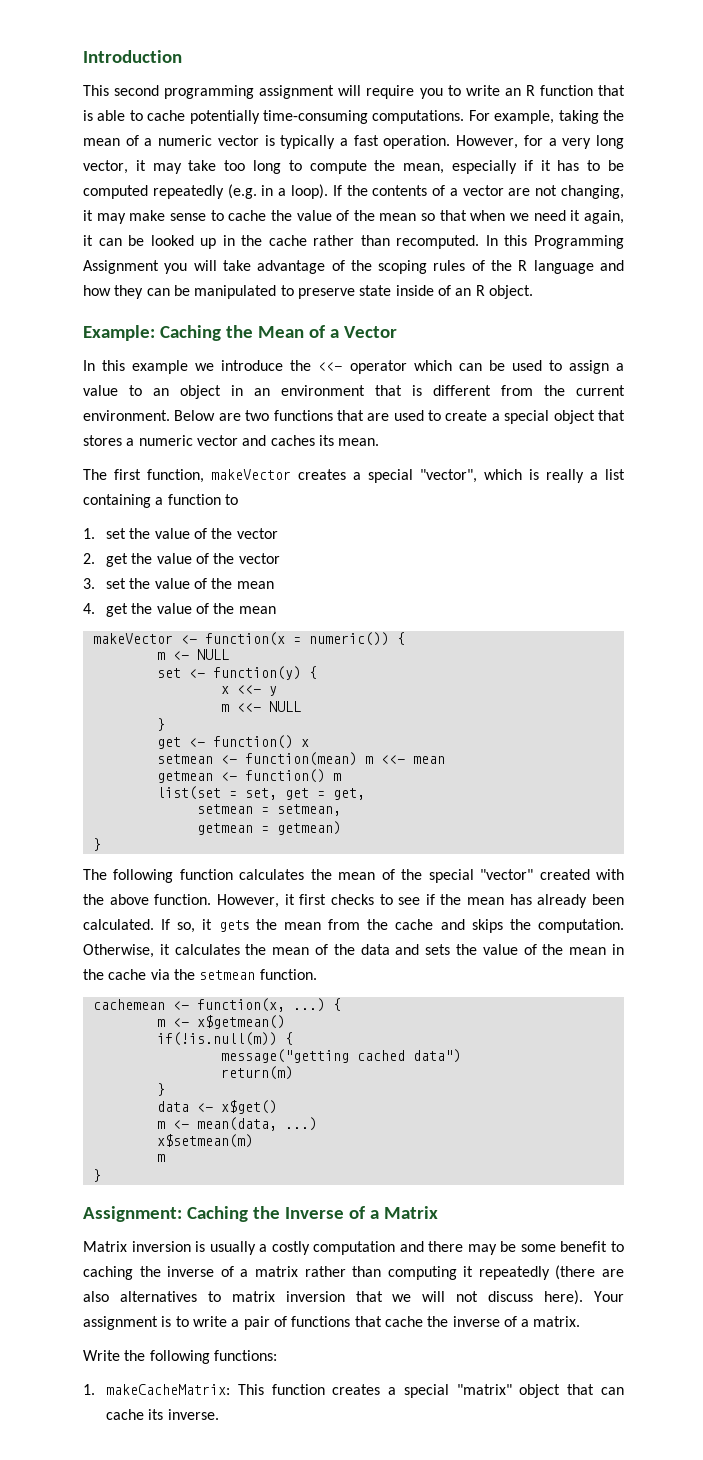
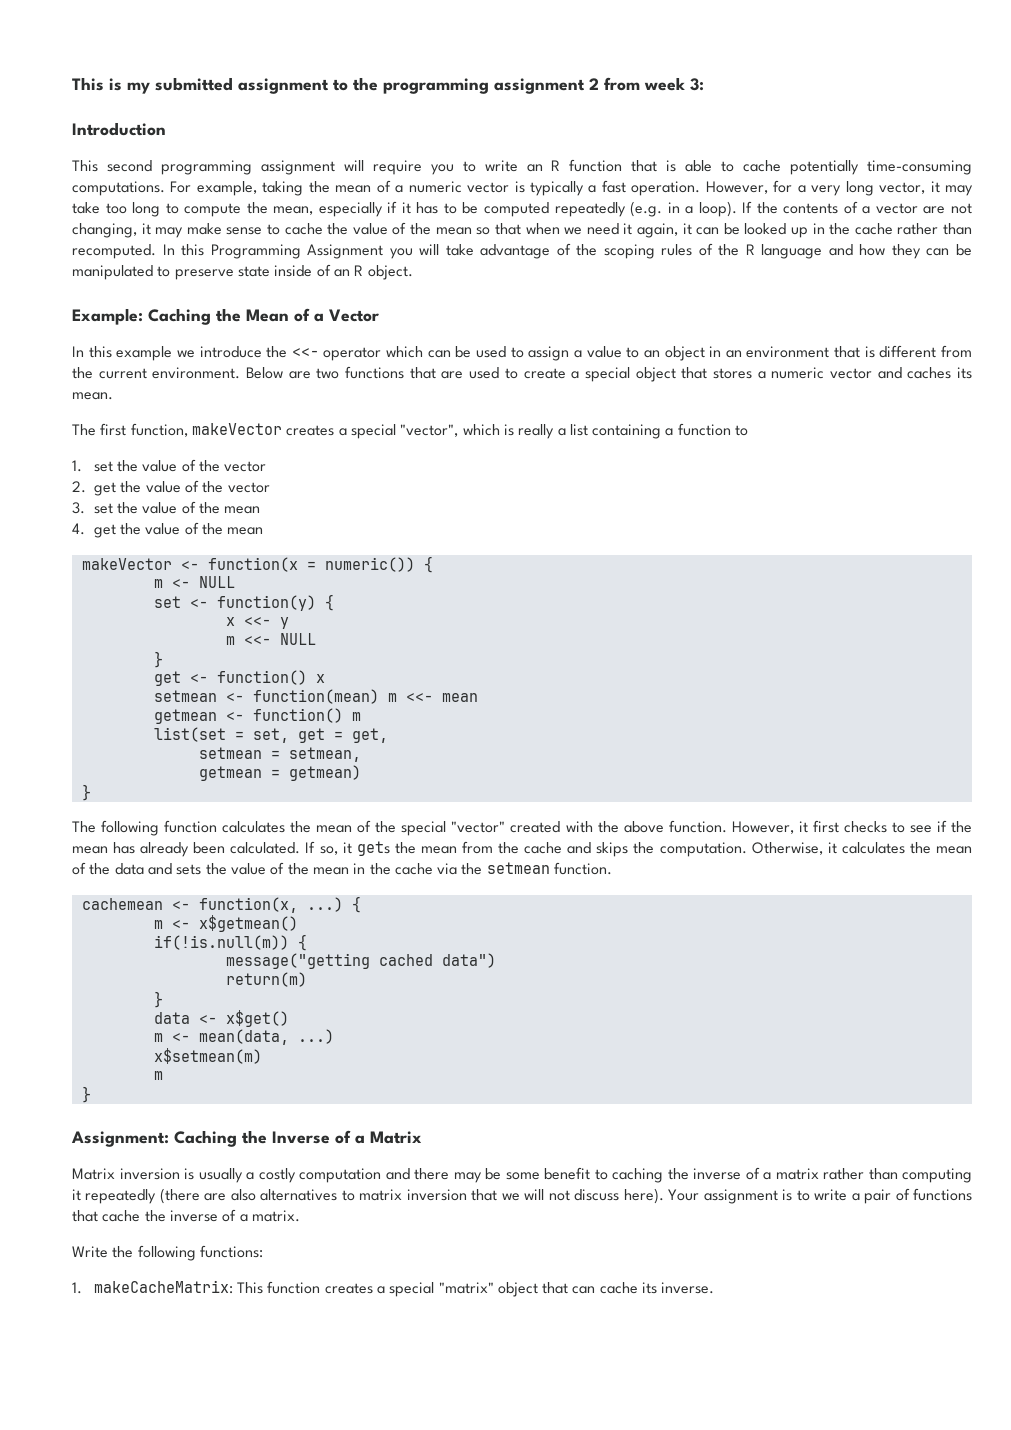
+ This is my submitted assignment to the programming assignment 2 from week 3:

